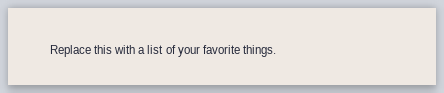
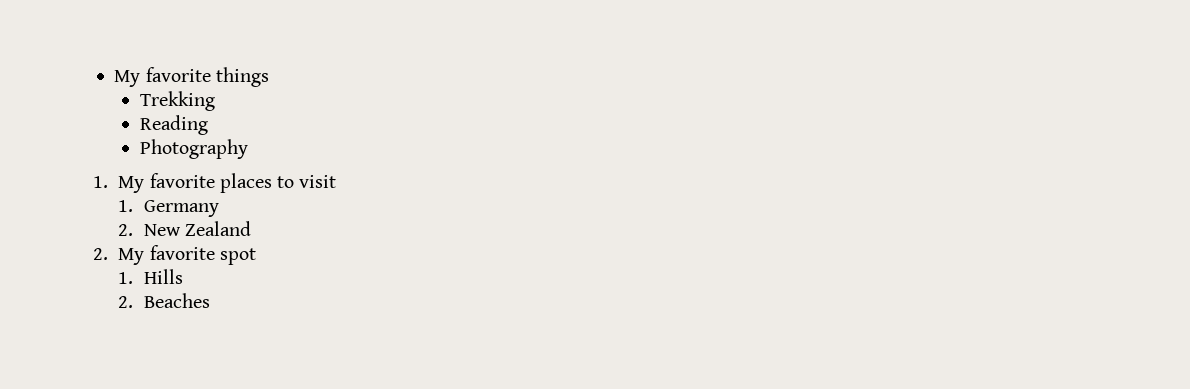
- Replace this with a list of your favorite things.
+ My favorite things
+ Trekking
+ Reading
+ Photography
+ 1. My favorite places to visit
+ 1. Germany
+ 2. New Zealand
+ 2. My favorite spot
+ 1. Hills
+ 2. Beaches

